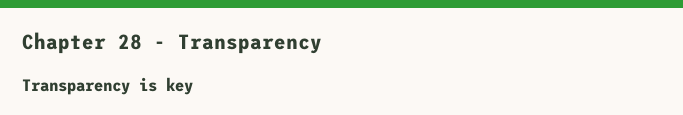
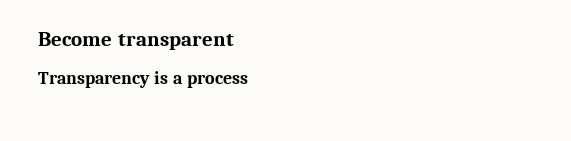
- Chapter 28 - Transparency
+ Become transparent
- Transparency is key
+ Transparency is a process

